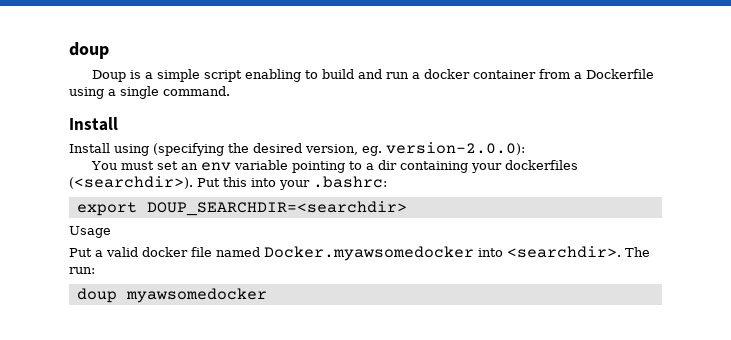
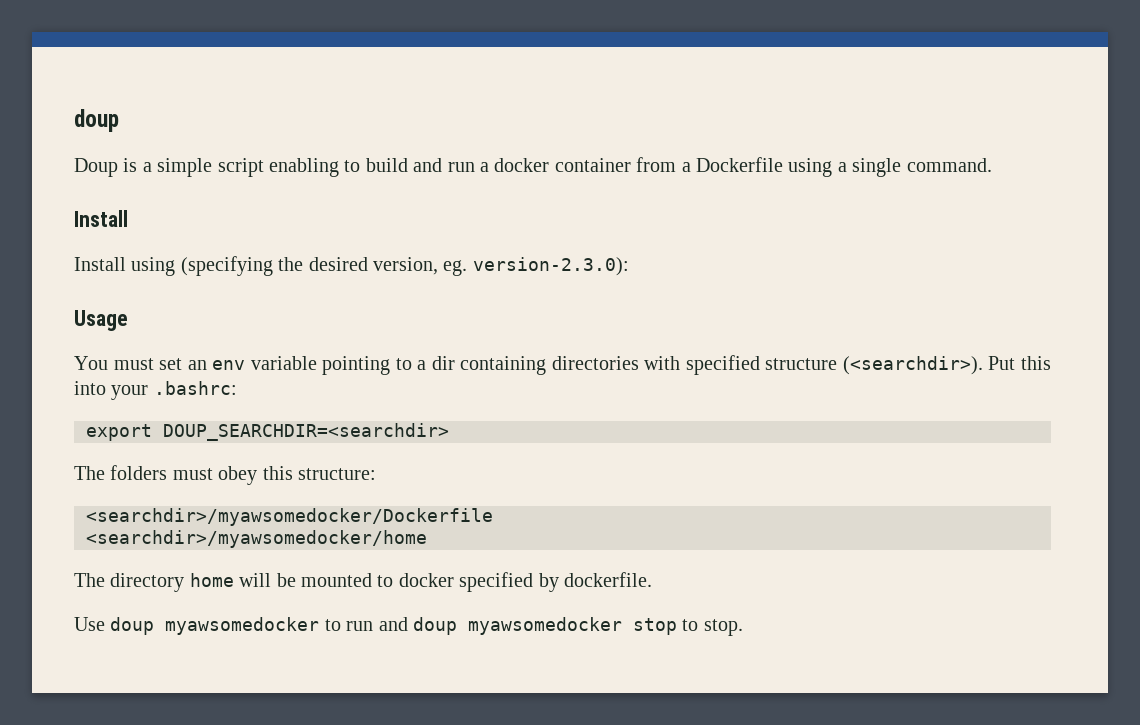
- Install using (specifying the desired version, eg. version-2.0.0):
+ Install using (specifying the desired version, eg. version-2.3.0):
+ Usage
- You must set an env variable pointing to a dir containing your dockerfiles (<searchdir>).
+ You must set an env variable pointing to a dir containing directories with specified structure (<searchdir>).
- Usage
- Put a valid docker file named Docker.myawsomedocker into <searchdir>. The run:
- doup myawsomedocker
+ The folders must obey this structure:
+ <searchdir>/myawsomedocker/Dockerfile
+ <searchdir>/myawsomedocker/home
+ The directory home will be mounted to docker specified by dockerfile.
+ Use doup myawsomedocker to run and doup myawsomedocker stop to stop.

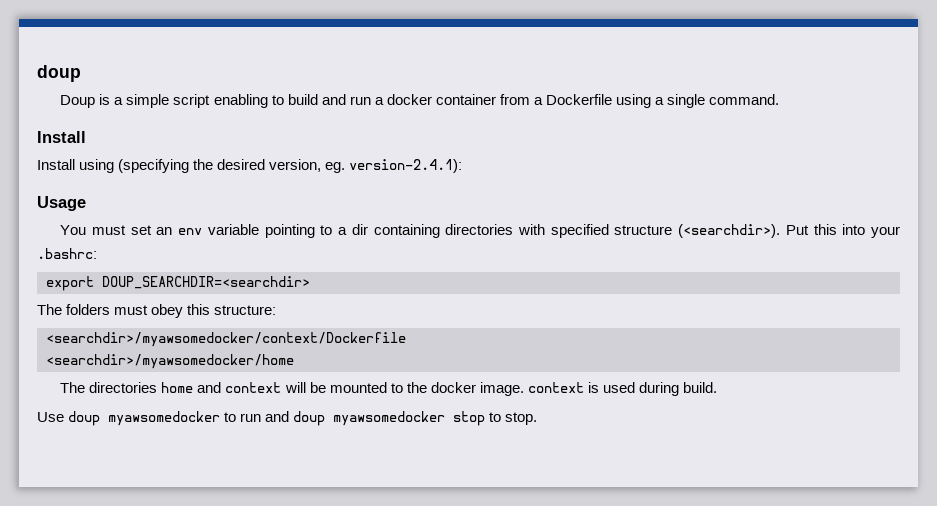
- Install using (specifying the desired version, eg. version-2.3.0):
+ Install using (specifying the desired version, eg. version-2.4.1):
- <searchdir>/myawsomedocker/Dockerfile
+ <searchdir>/myawsomedocker/context/Dockerfile
- The directory home will be mounted to docker specified by dockerfile.
+ The directories home and context will be mounted to the docker image. context is used during build.

